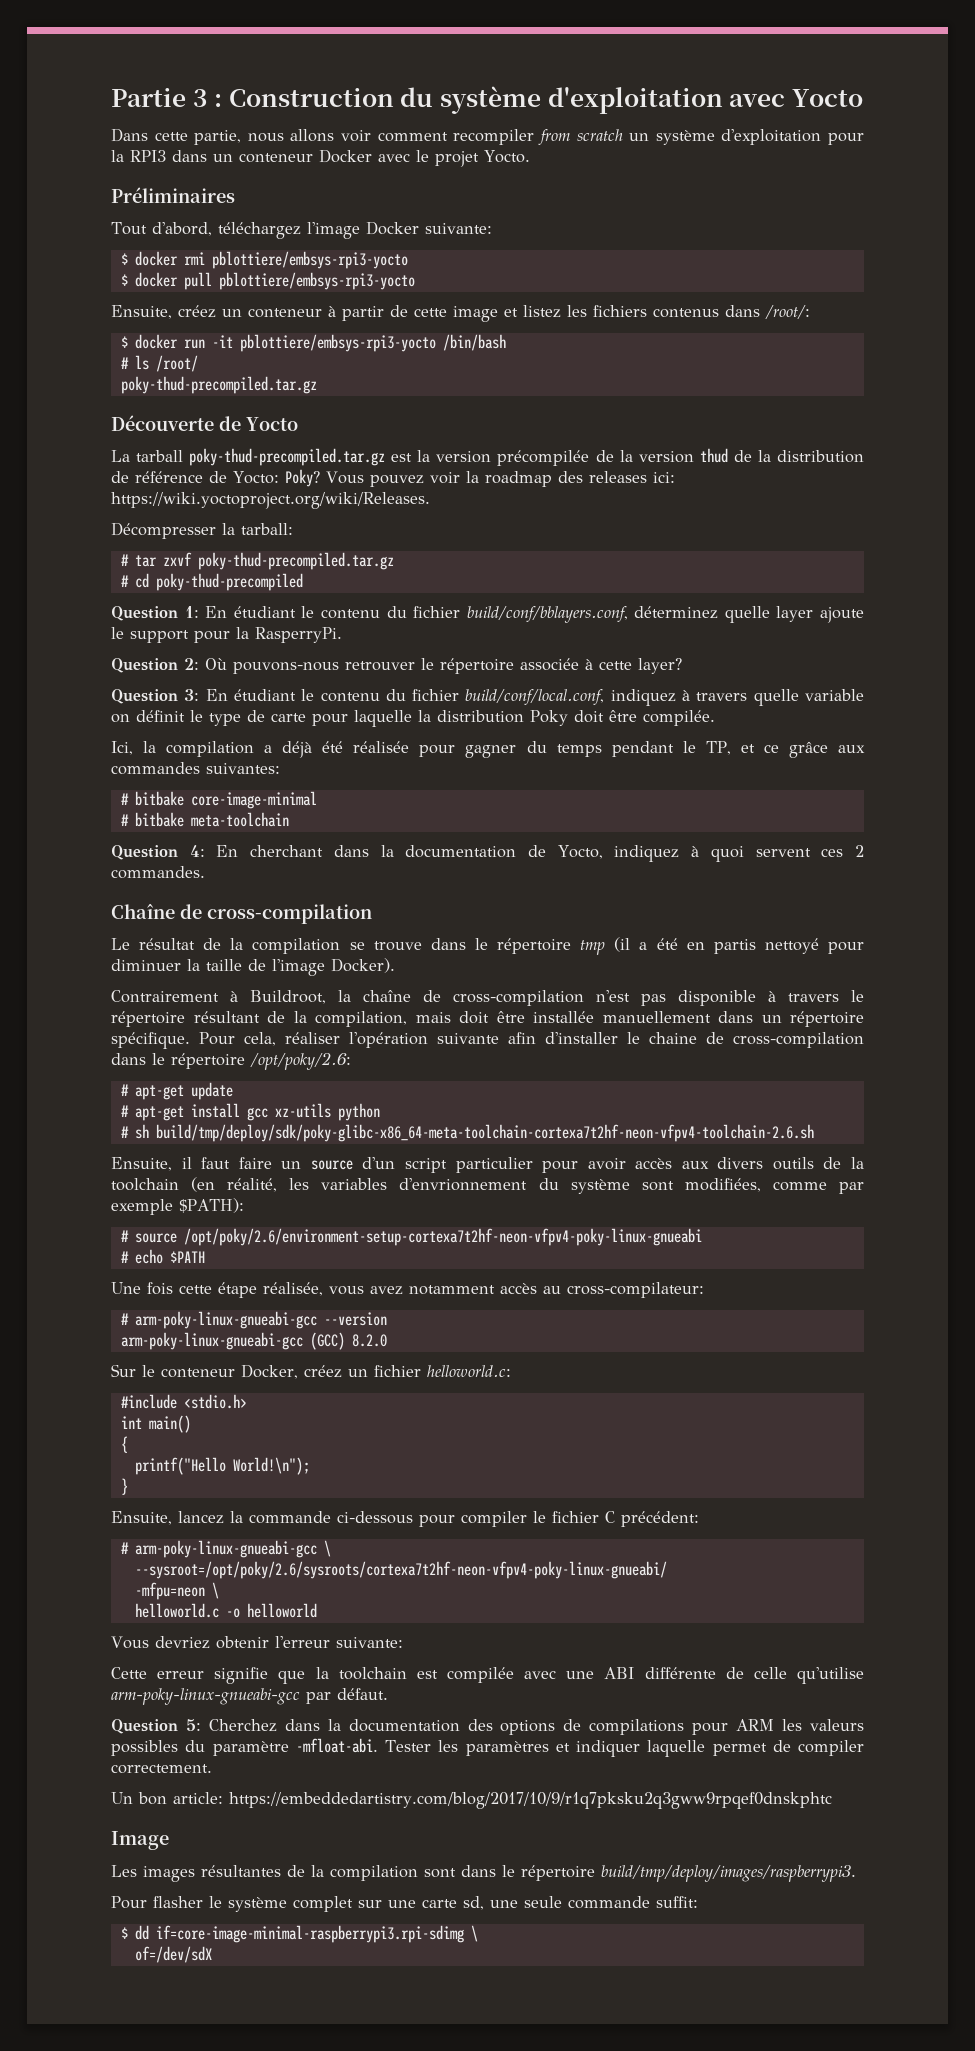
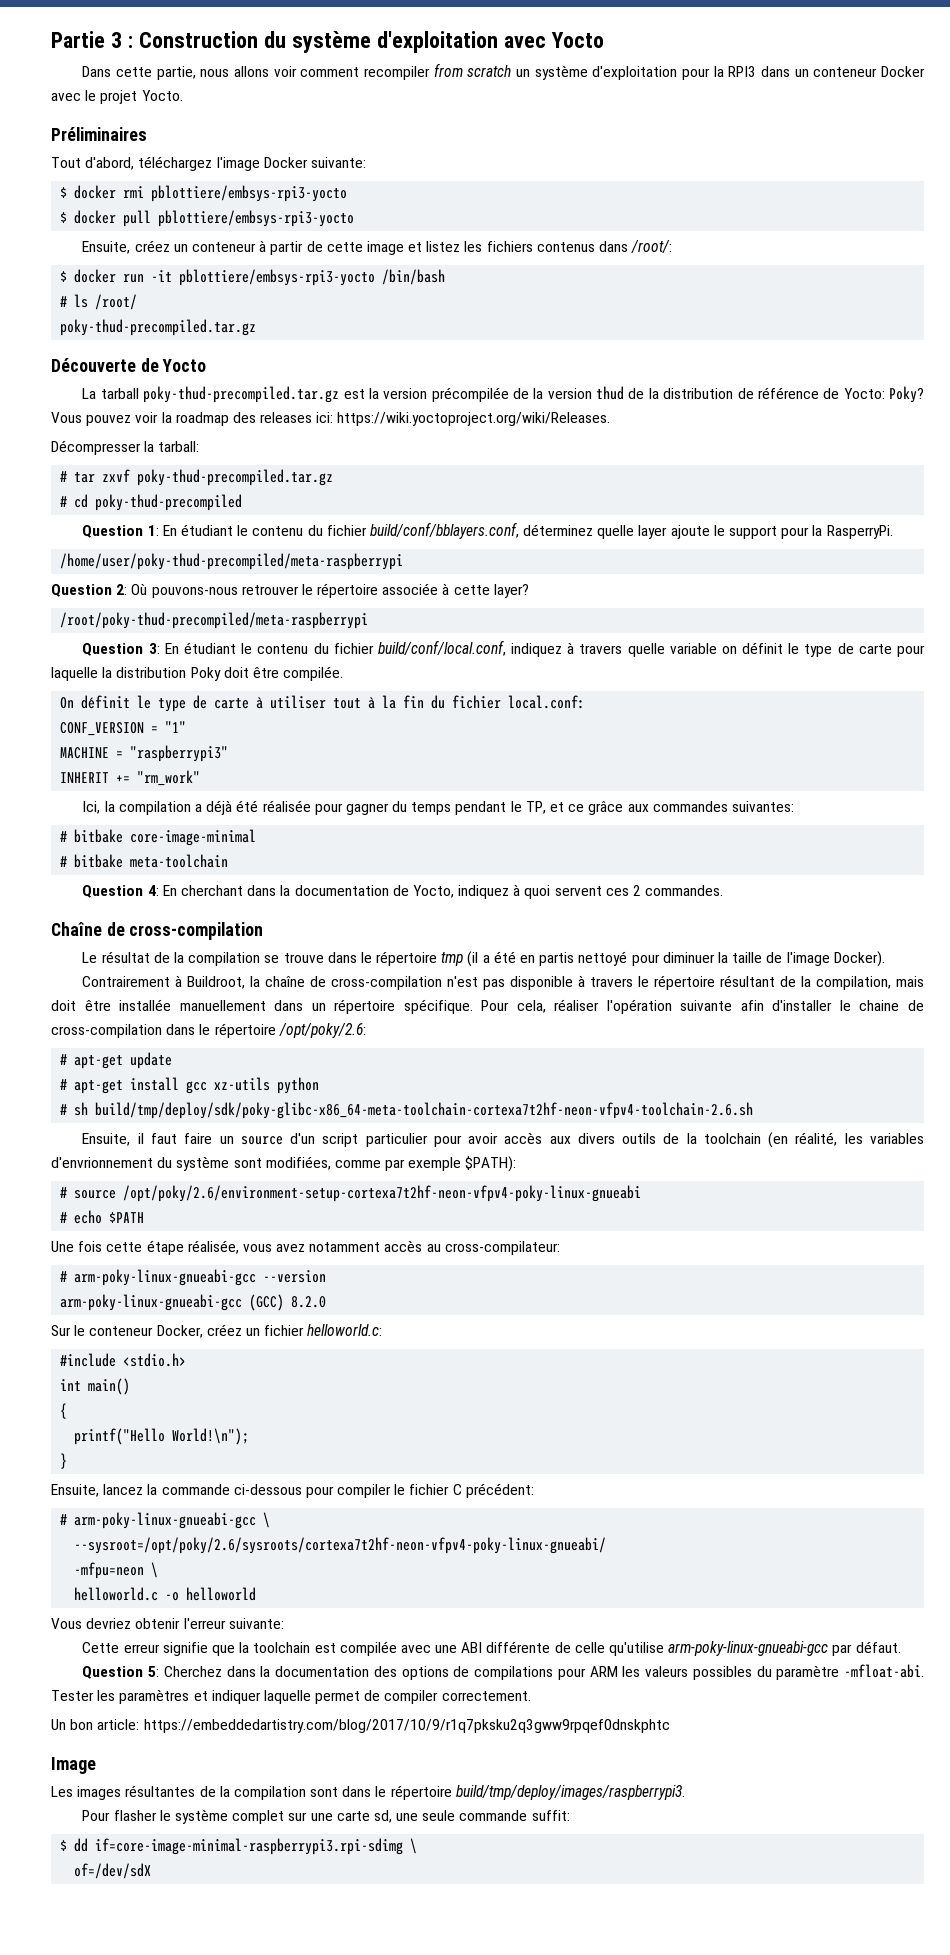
+ /home/user/poky-thud-precompiled/meta-raspberrypi
+ /root/poky-thud-precompiled/meta-raspberrypi
+ On définit le type de carte à utiliser tout à la fin du fichier local.conf:
+ CONF_VERSION = "1"
+ MACHINE = "raspberrypi3"
+ INHERIT += "rm_work"

